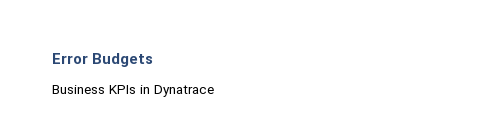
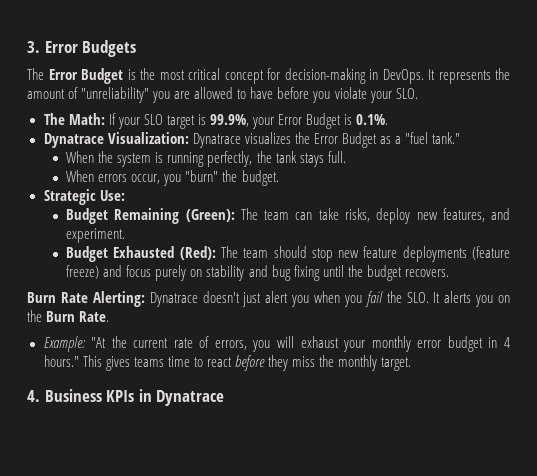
- Error Budgets
+ 3. Error Budgets
- Business KPIs in Dynatrace
+ The Error Budget is the most critical concept for decision-making in DevOps. It represents the amount of "unreliability" you are allowed to have before you violate your SLO.
+ The Math: If your SLO target is 99.9%, your Error Budget is 0.1%.
+ Dynatrace Visualization: Dynatrace visualizes the Error Budget as a "fuel tank."
+ When the system is running perfectly, the tank stays full.
+ When errors occur, you "burn" the budget.
+ Strategic Use:
+ Budget Remaining (Green): The team can take risks, deploy new features, and experiment.
+ Budget Exhausted (Red): The team should stop new feature deployments (feature freeze) and focus purely on stability and bug fixing until the budget recovers.
+ Burn Rate Alerting: Dynatrace doesn't just alert you when you fail the SLO. It alerts you on the Burn Rate.
+ Example: "At the current rate of errors, you will exhaust your monthly error budget in 4 hours." This gives teams time to react before they miss the monthly target.
+ 4. Business KPIs in Dynatrace

